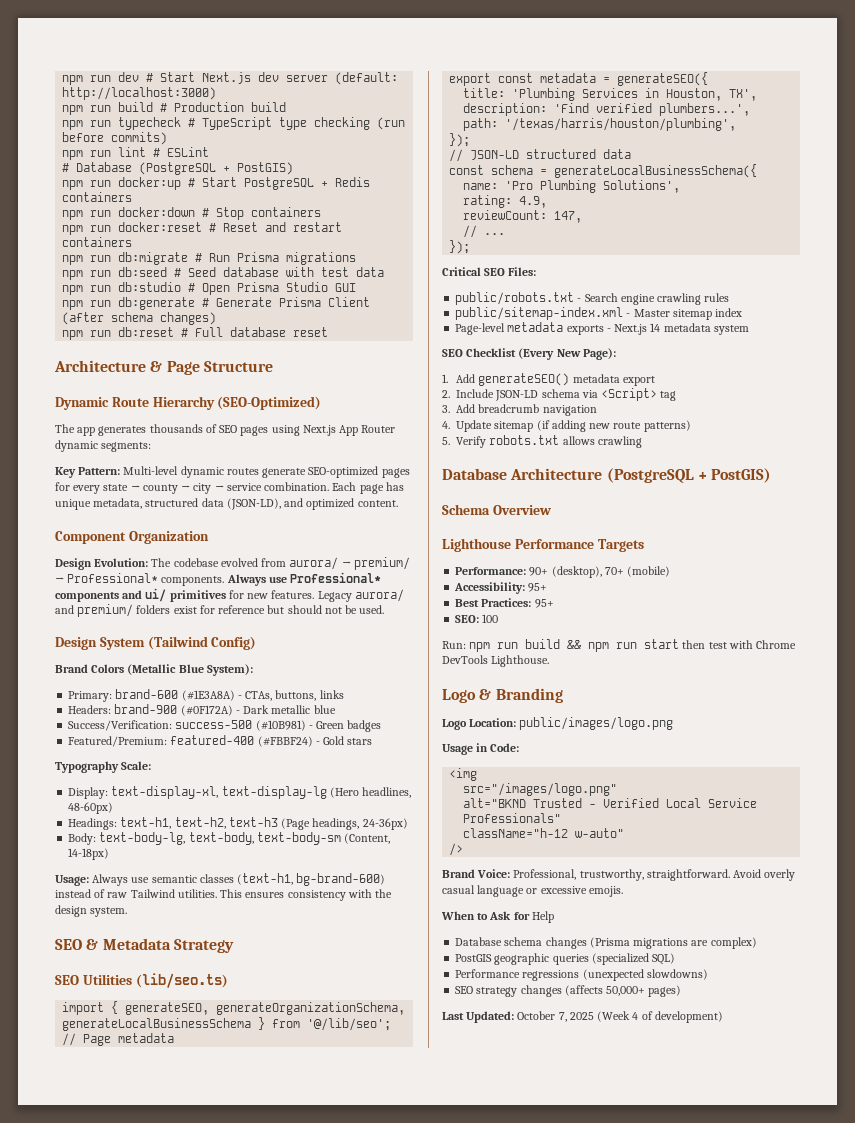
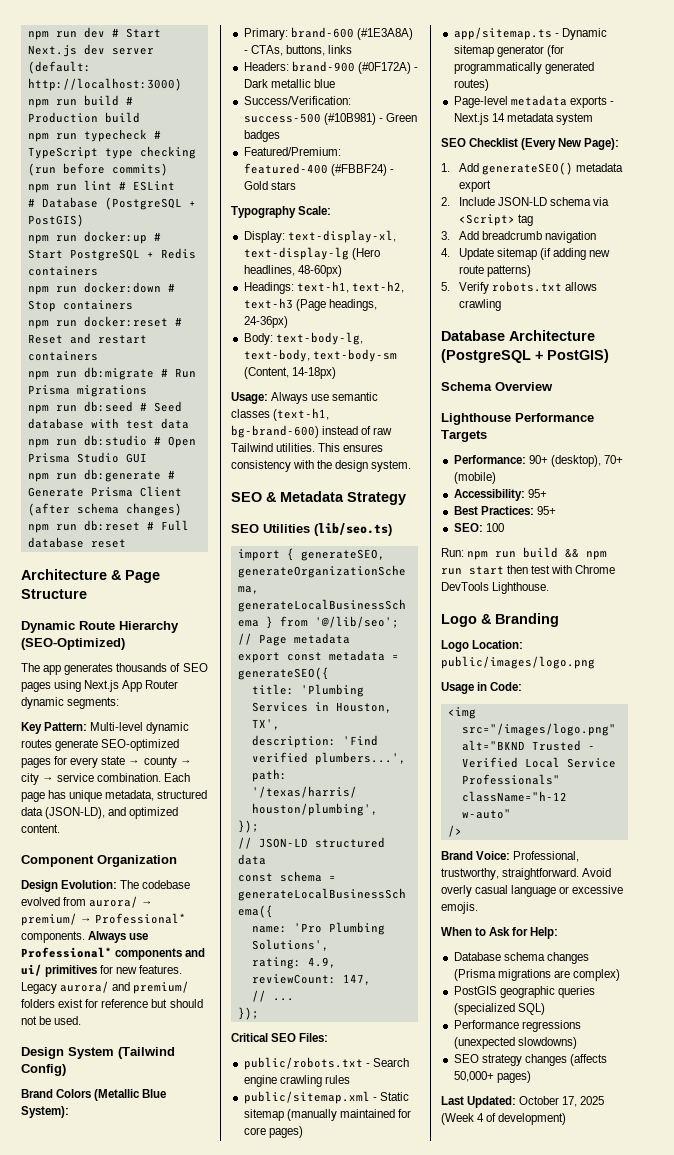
- public/sitemap-index.xml - Master sitemap index
+ public/sitemap.xml - Static sitemap (manually maintained for core pages)
+ app/sitemap.ts - Dynamic sitemap generator (for programmatically generated routes)
- When to Ask for Help
+ When to Ask for Help:
- Last Updated: October 7, 2025 (Week 4 of development)
+ Last Updated: October 17, 2025 (Week 4 of development)

